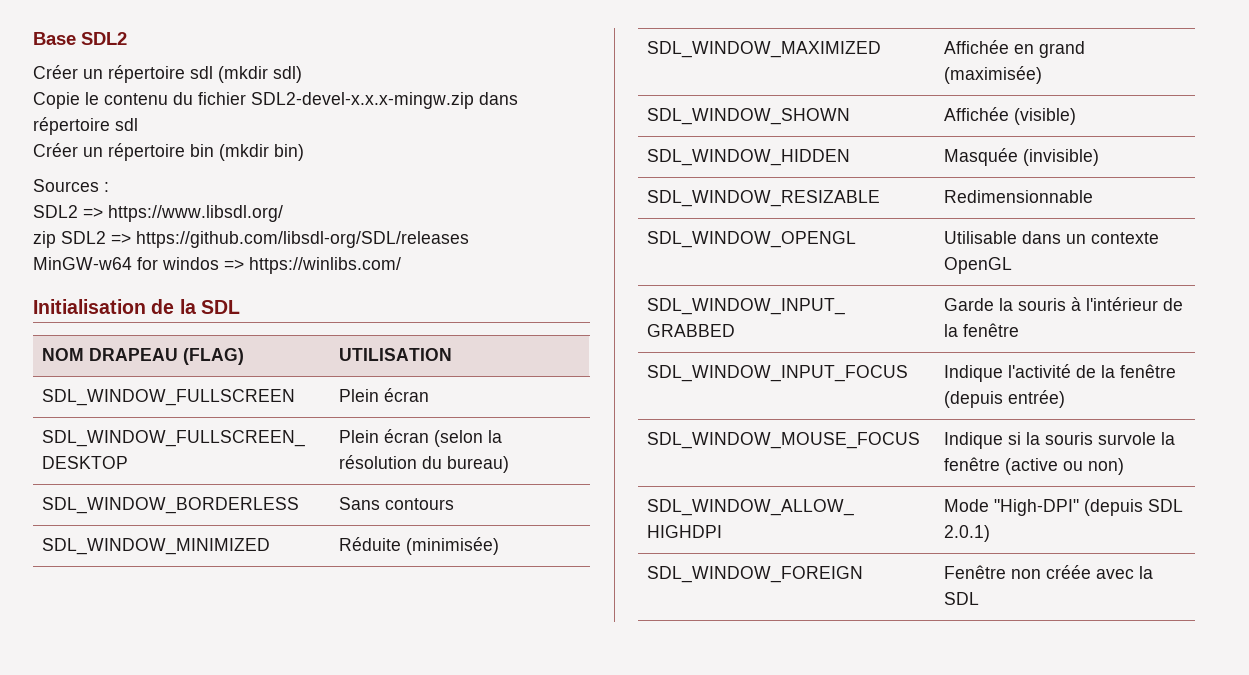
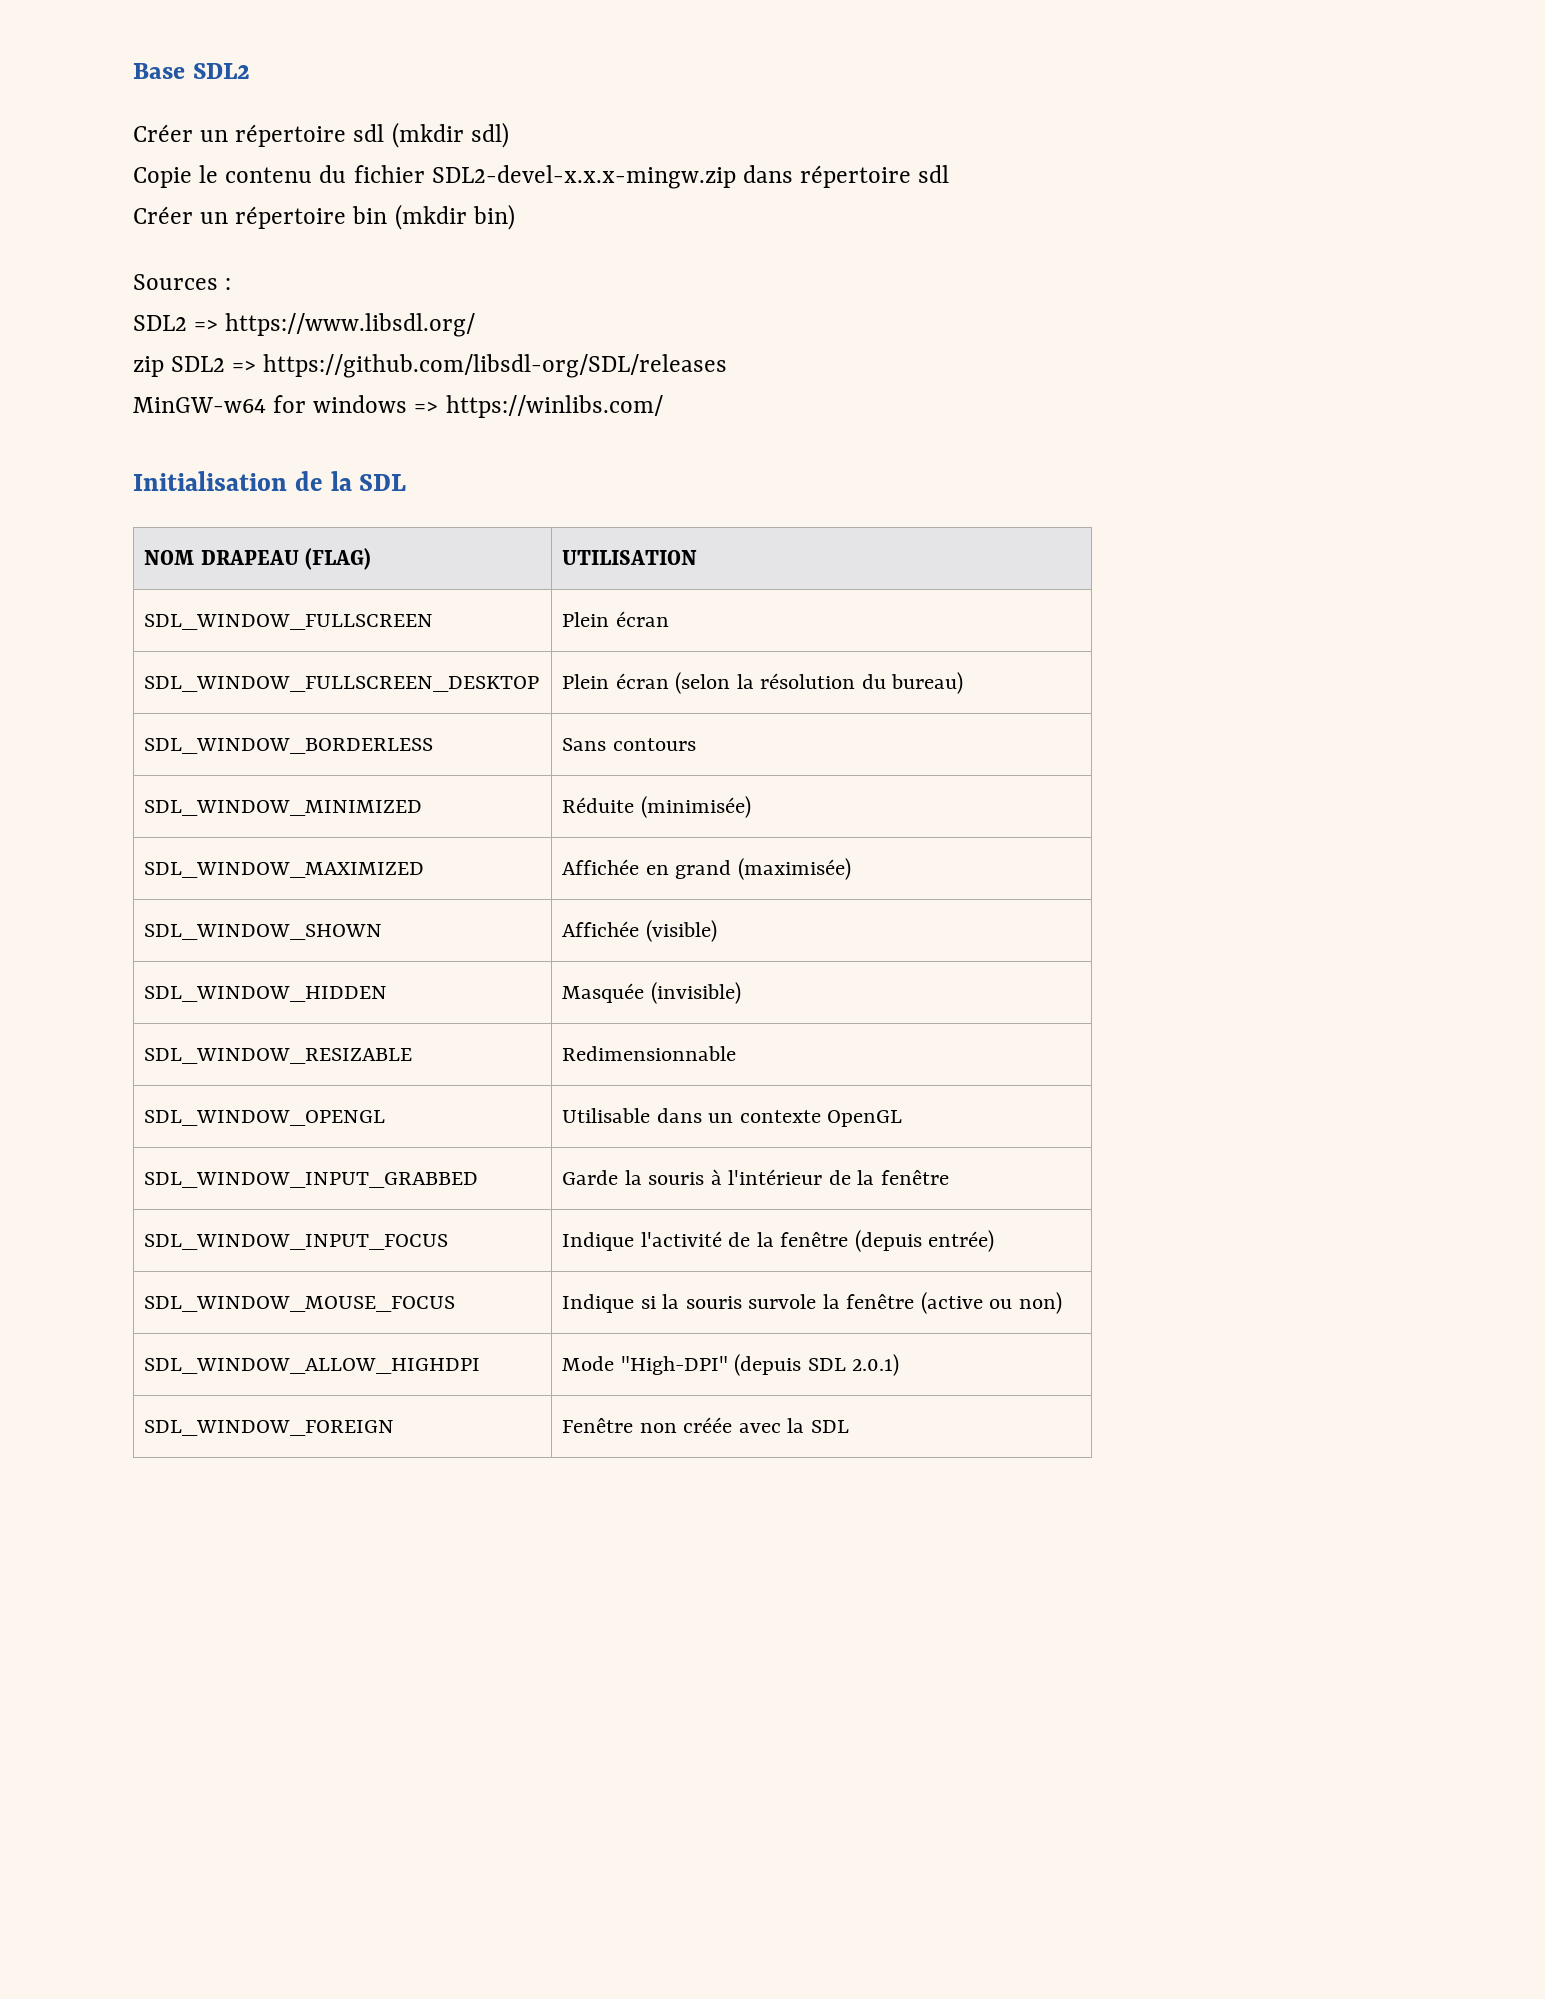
- MinGW-w64 for windos => https://winlibs.com/
+ MinGW-w64 for windows => https://winlibs.com/

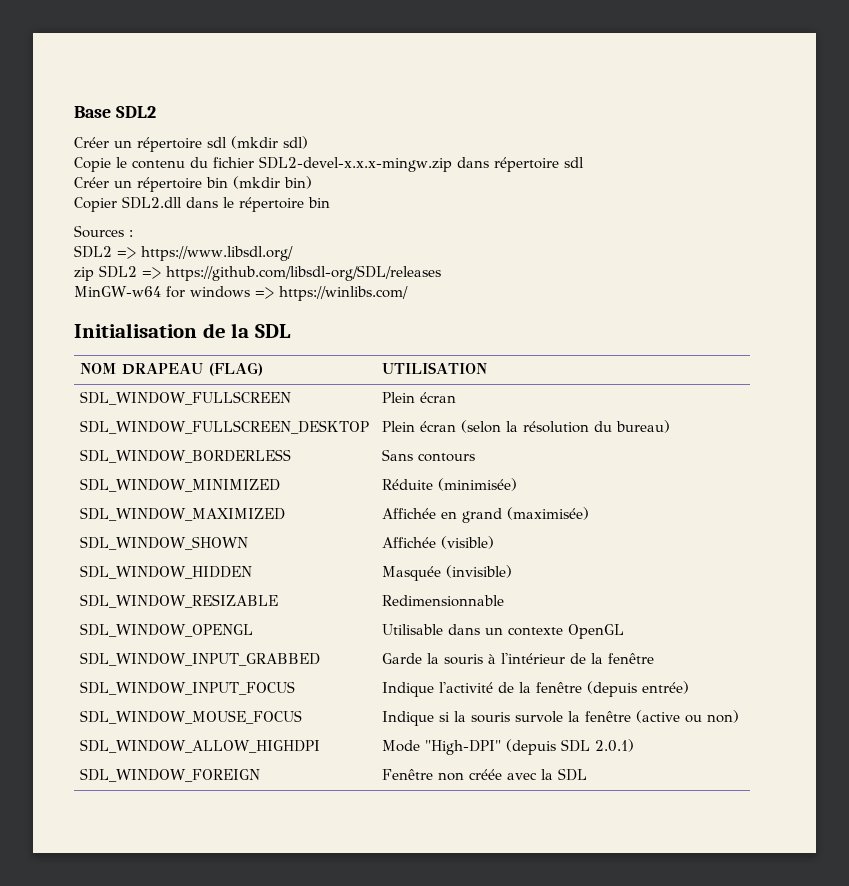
+ Copier SDL2.dll dans le répertoire bin

